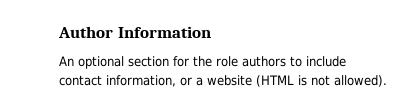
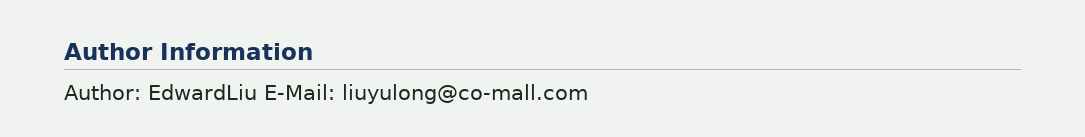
- An optional section for the role authors to include contact information, or a website (HTML is not allowed).
+ Author: EdwardLiu E-Mail: liuyulong@co-mall.com

